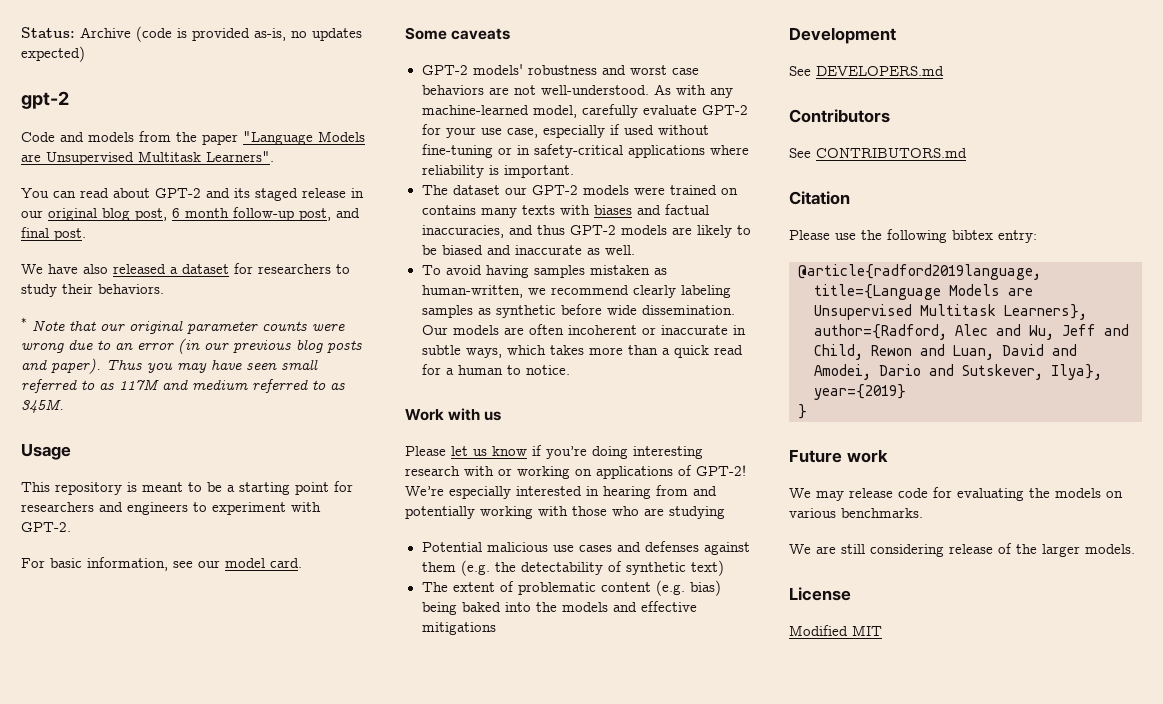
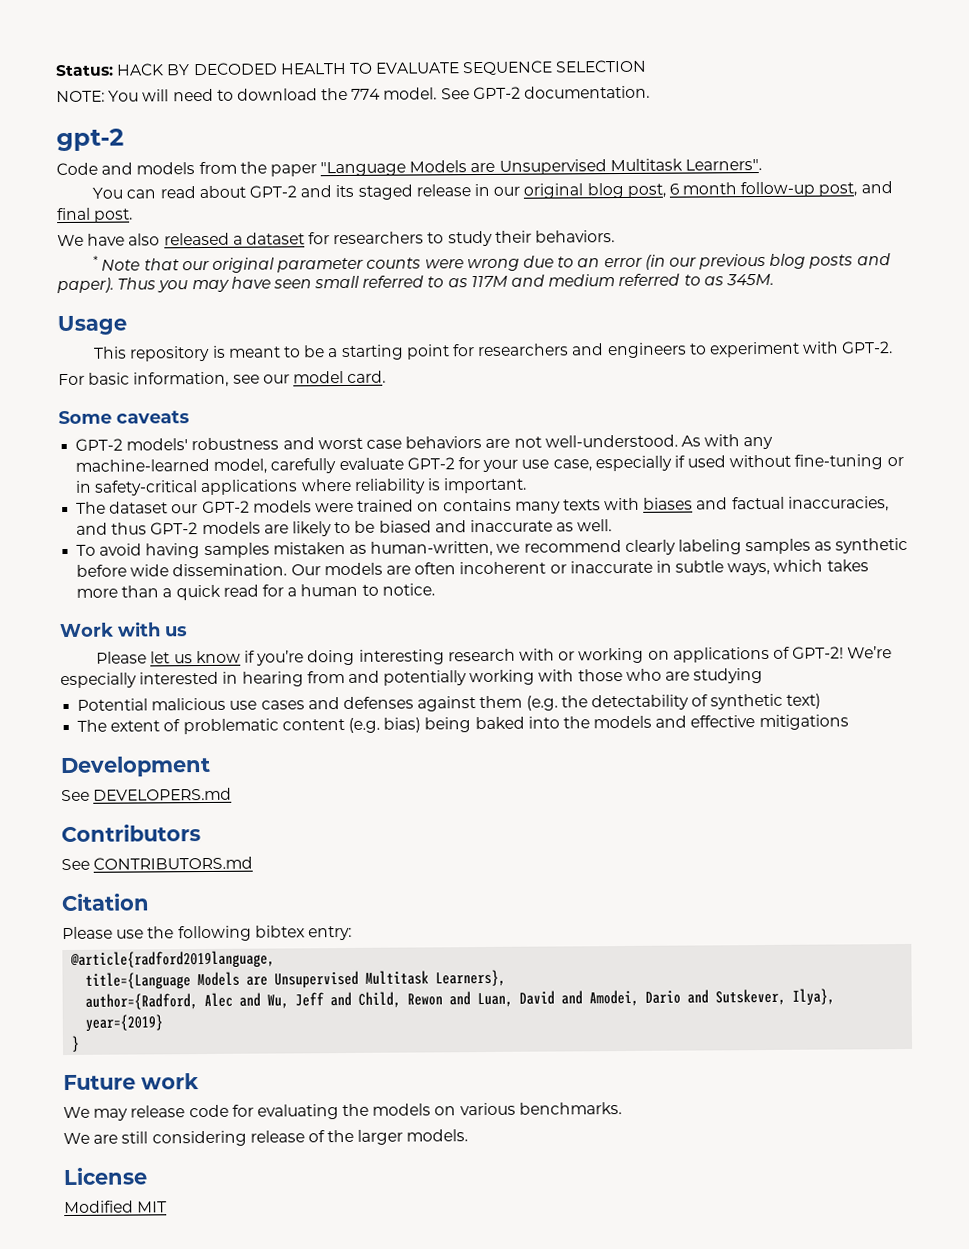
- Status: Archive (code is provided as-is, no updates expected)
+ Status: HACK BY DECODED HEALTH TO EVALUATE SEQUENCE SELECTION
+ NOTE: You will need to download the 774 model. See GPT-2 documentation.

